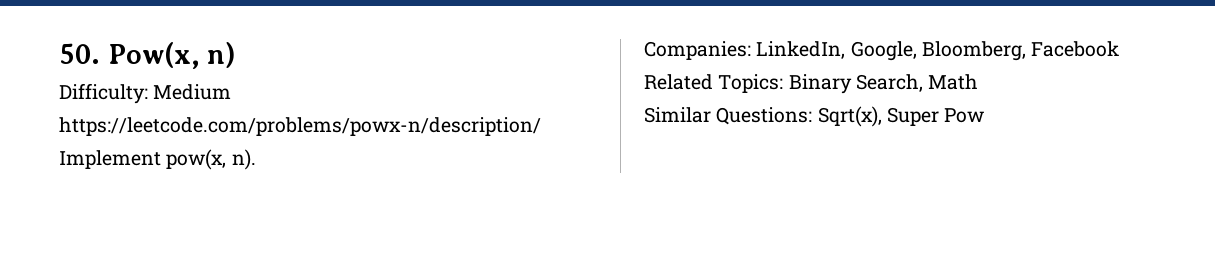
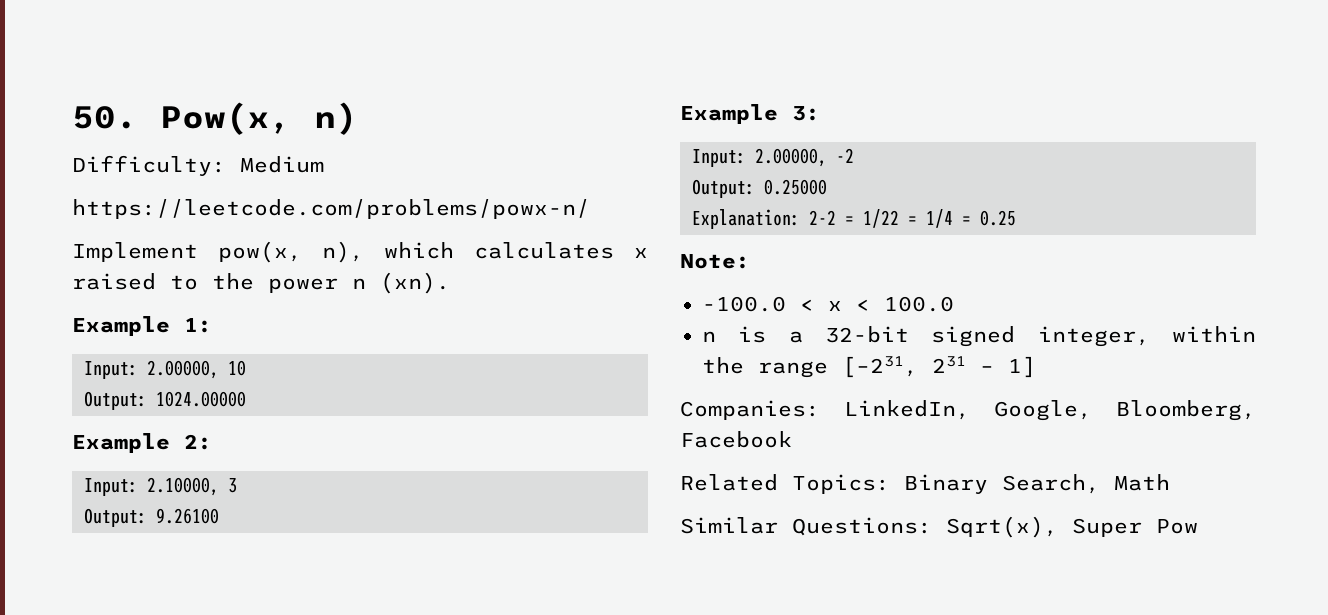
- https://leetcode.com/problems/powx-n/description/
+ https://leetcode.com/problems/powx-n/
- Implement pow(x, n).
+ Implement pow(x, n), which calculates x raised to the power n (xn).
+ Example 1:
+ Input: 2.00000, 10
+ Output: 1024.00000
+ Example 2:
+ Input: 2.10000, 3
+ Output: 9.26100
+ Example 3:
+ Input: 2.00000, -2
+ Output: 0.25000
+ Explanation: 2-2 = 1/22 = 1/4 = 0.25
+ Note:
+ -100.0 < x < 100.0
+ n is a 32-bit signed integer, within the range [−231, 231 − 1]

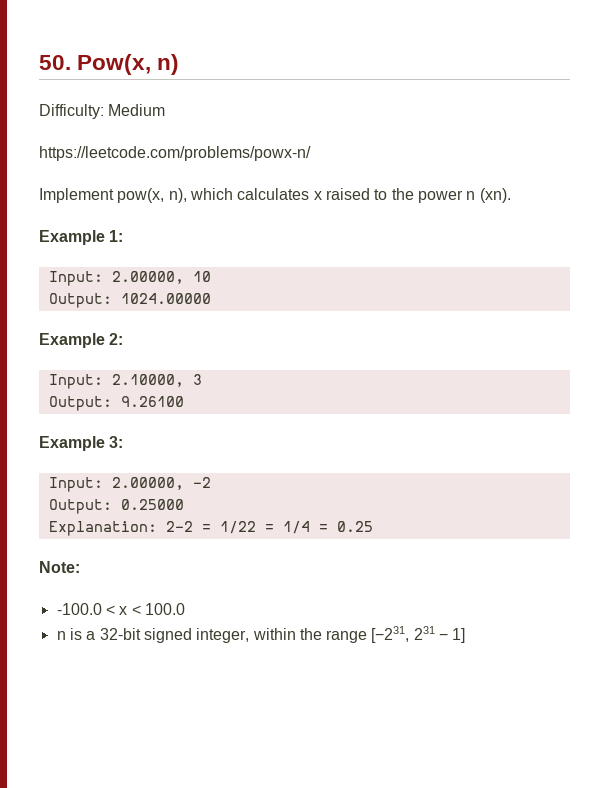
- Companies: LinkedIn, Google, Bloomberg, Facebook
- Related Topics: Binary Search, Math
- Similar Questions: Sqrt(x), Super Pow

